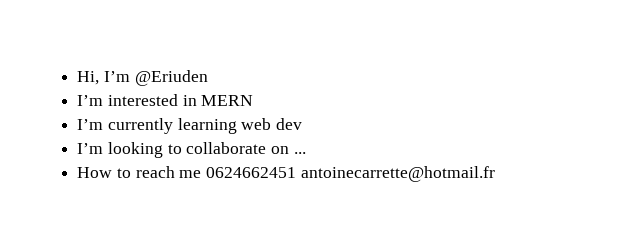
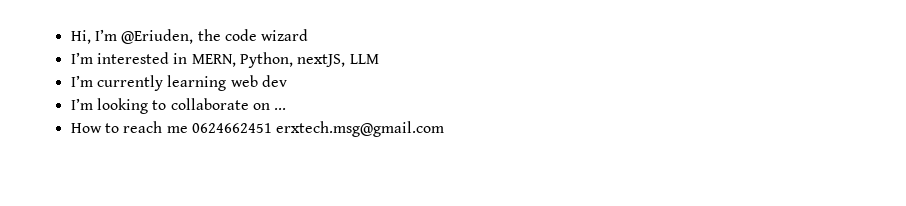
- Hi, I’m @Eriuden
+ Hi, I’m @Eriuden, the code wizard
- I’m interested in MERN
+ I’m interested in MERN, Python, nextJS, LLM
- How to reach me 0624662451 antoinecarrette@hotmail.fr
+ How to reach me 0624662451 erxtech.msg@gmail.com

